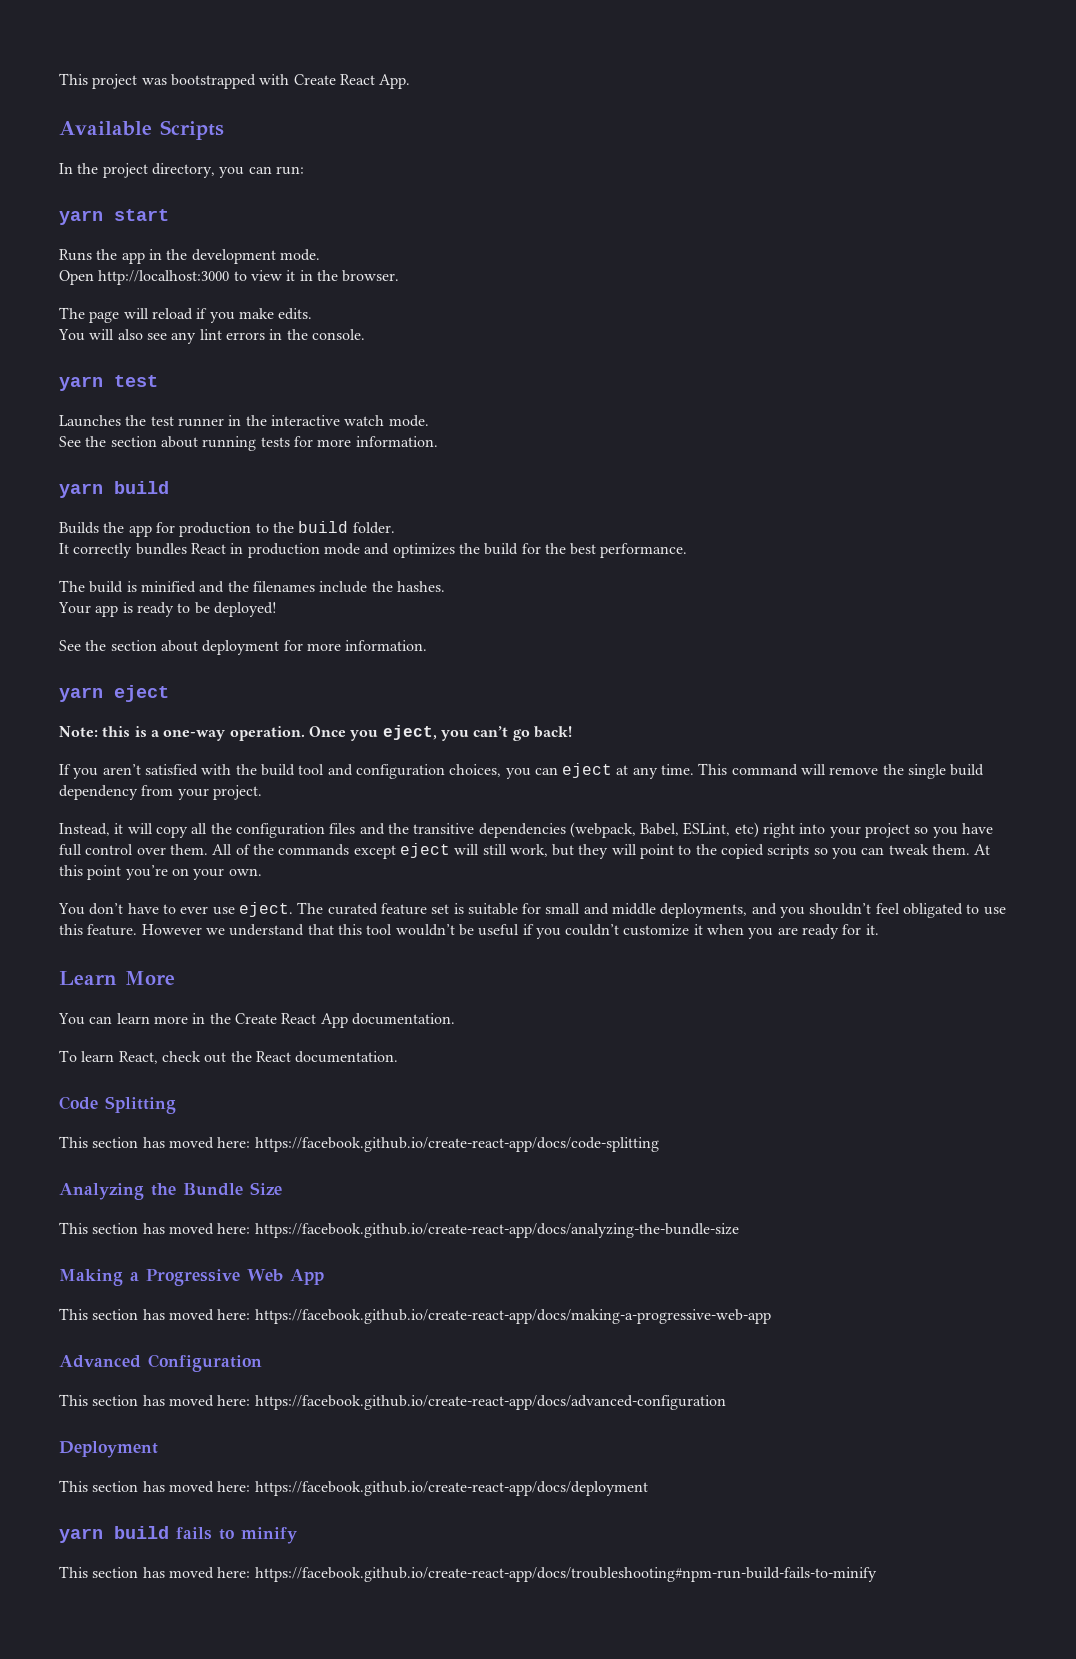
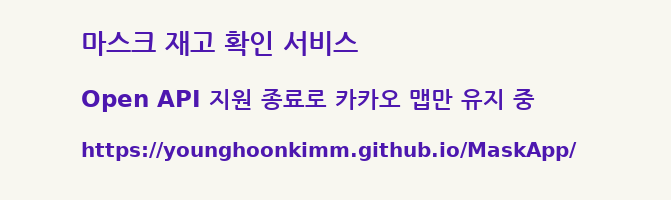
- This project was bootstrapped with Create React App.
- Available Scripts
- In the project directory, you can run:
- yarn start
- Runs the app in the development mode.
- Open http://localhost:3000 to view it in the browser.
- The page will reload if you make edits.
- You will also see any lint errors in the console.
- yarn test
- Launches the test runner in the interactive watch mode.
- See the section about running tests for more information.
- yarn build
- Builds the app for production to the build folder.
- It correctly bundles React in production mode and optimizes the build for the best performance.
- The build is minified and the filenames include the hashes.
- Your app is ready to be deployed!
- See the section about deployment for more information.
- yarn eject
- Note: this is a one-way operation. Once you eject, you can’t go back!
- If you aren’t satisfied with the build tool and configuration choices, you can eject at any time. This command will remove the single build dependency from your project.
- Instead, it will copy all the configuration files and the transitive dependencies (webpack, Babel, ESLint, etc) right into your project so you have full control over them. All of the commands except eject will still work, but they will point to the copied scripts so you can tweak them. At this point you’re on your own.
- You don’t have to ever use eject. The curated feature set is suitable for small and middle deployments, and you shouldn’t feel obligated to use this feature. However we understand that this tool wouldn’t be useful if you couldn’t customize it when you are ready for it.
- Learn More
- You can learn more in the Create React App documentation.
- To learn React, check out the React documentation.
- Code Splitting
- This section has moved here: https://facebook.github.io/create-react-app/docs/code-splitting
- Analyzing the Bundle Size
- This section has moved here: https://facebook.github.io/create-react-app/docs/analyzing-the-bundle-size
- Making a Progressive Web App
- This section has moved here: https://facebook.github.io/create-react-app/docs/making-a-progressive-web-app
- Advanced Configuration
- This section has moved here: https://facebook.github.io/create-react-app/docs/advanced-configuration
- Deployment
- This section has moved here: https://facebook.github.io/create-react-app/docs/deployment
- yarn build fails to minify
- This section has moved here: https://facebook.github.io/create-react-app/docs/troubleshooting#npm-run-build-fails-to-minify
+ 마스크 재고 확인 서비스
+ Open API 지원 종료로 카카오 맵만 유지 중
+ https://younghoonkimm.github.io/MaskApp/

